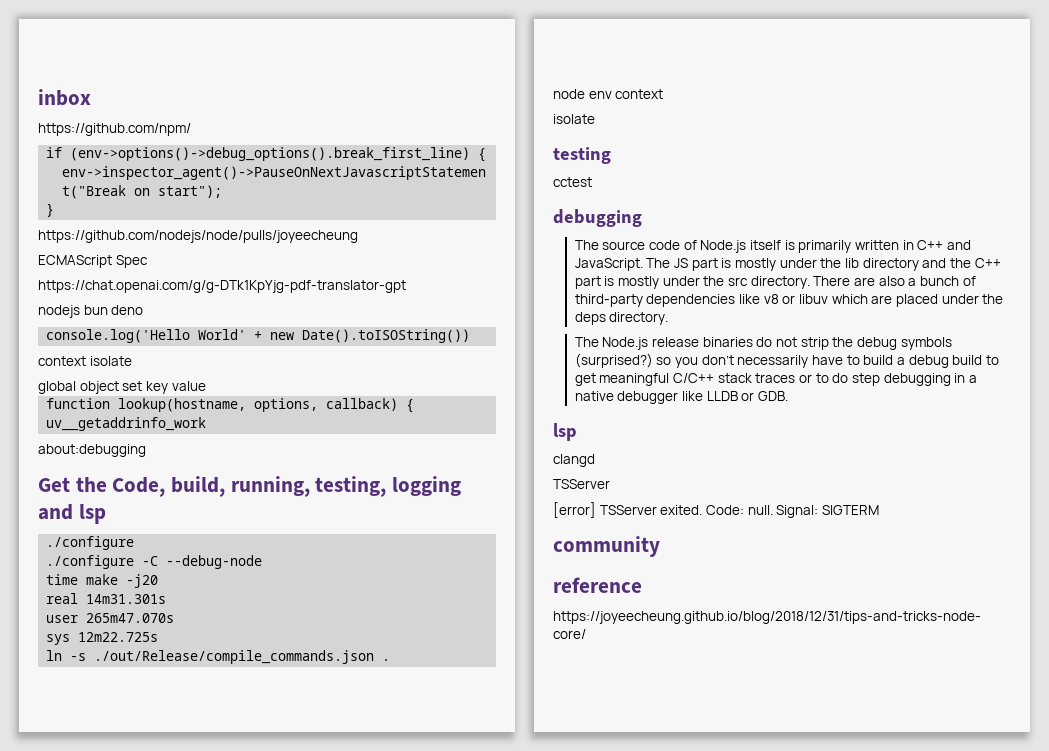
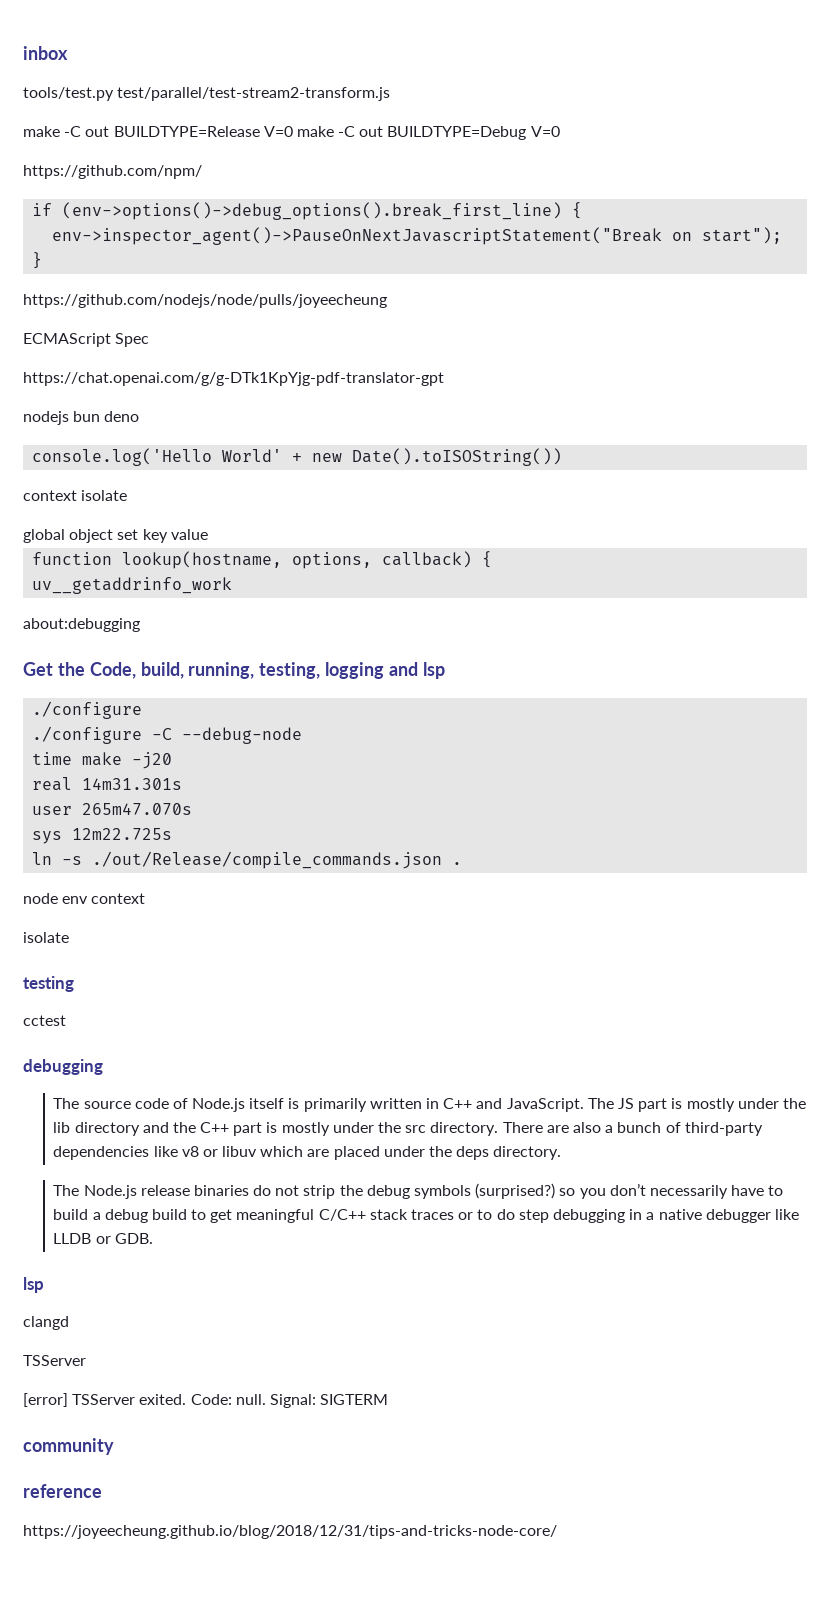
+ tools/test.py test/parallel/test-stream2-transform.js
+ make -C out BUILDTYPE=Release V=0 make -C out BUILDTYPE=Debug V=0

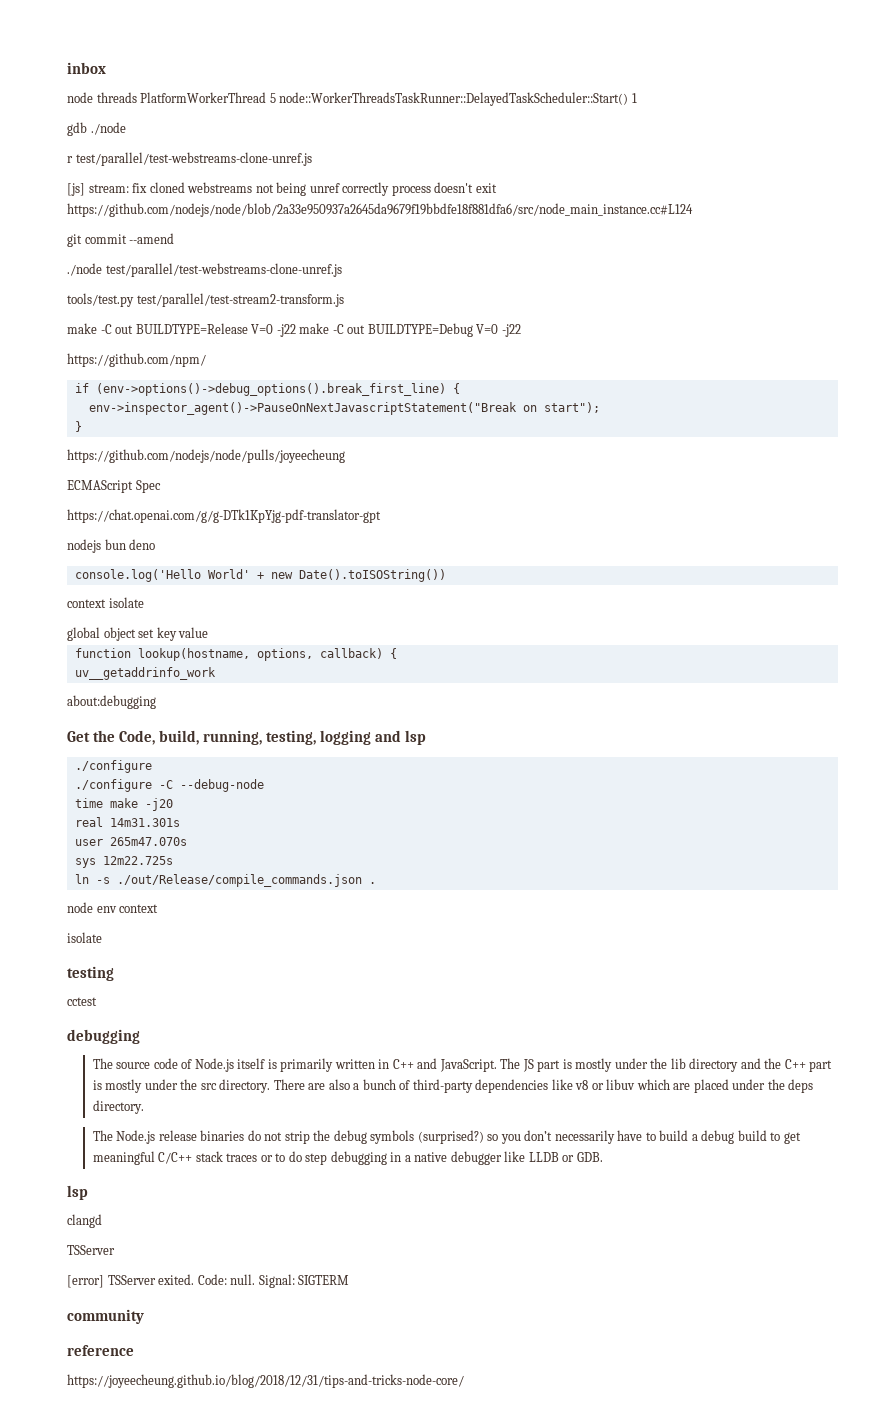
+ node threads PlatformWorkerThread 5 node::WorkerThreadsTaskRunner::DelayedTaskScheduler::Start() 1
+ gdb ./node
+ r test/parallel/test-webstreams-clone-unref.js
+ [js] stream: fix cloned webstreams not being unref correctly process doesn't exit https://github.com/nodejs/node/blob/2a33e950937a2645da9679f19bbdfe18f881dfa6/src/node_main_instance.cc#L124
+ git commit --amend
+ ./node test/parallel/test-webstreams-clone-unref.js
- make -C out BUILDTYPE=Release V=0 make -C out BUILDTYPE=Debug V=0
+ make -C out BUILDTYPE=Release V=0 -j22 make -C out BUILDTYPE=Debug V=0 -j22

